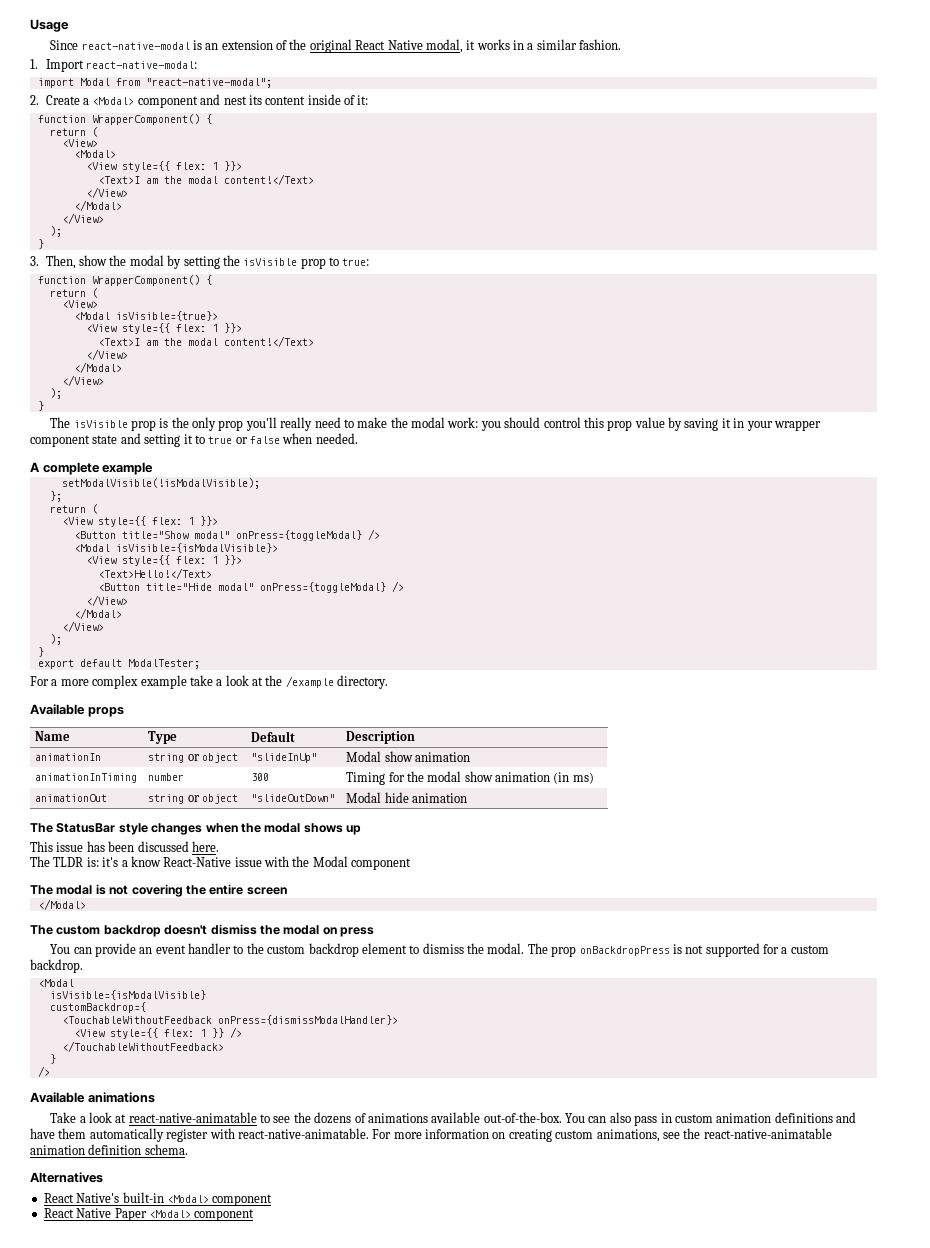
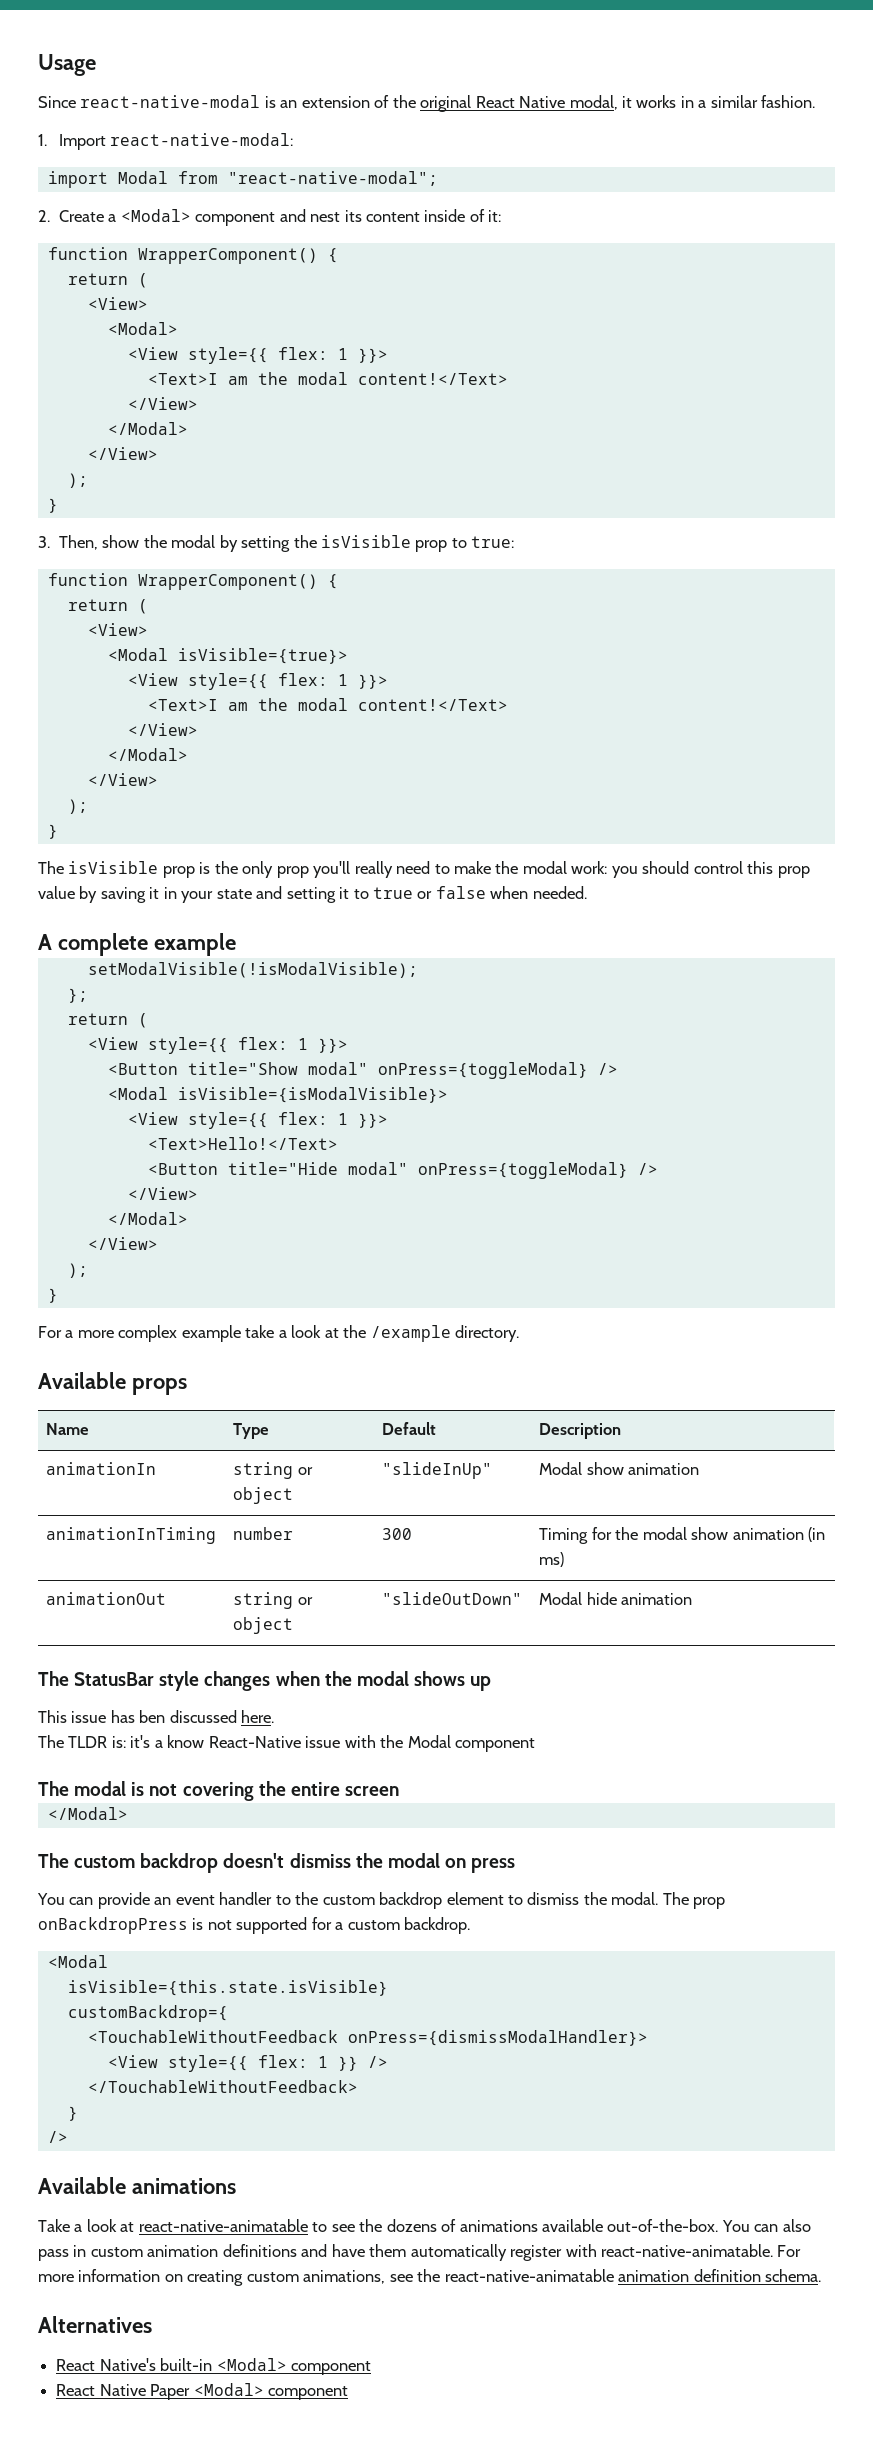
- The isVisible prop is the only prop you'll really need to make the modal work: you should control this prop value by saving it in your wrapper component state and setting it to true or false when needed.
+ The isVisible prop is the only prop you'll really need to make the modal work: you should control this prop value by saving it in your state and setting it to true or false when needed.
- export default ModalTester;
- This issue has been discussed here.
+ This issue has ben discussed here.
- isVisible={isModalVisible}
+ isVisible={this.state.isVisible}

